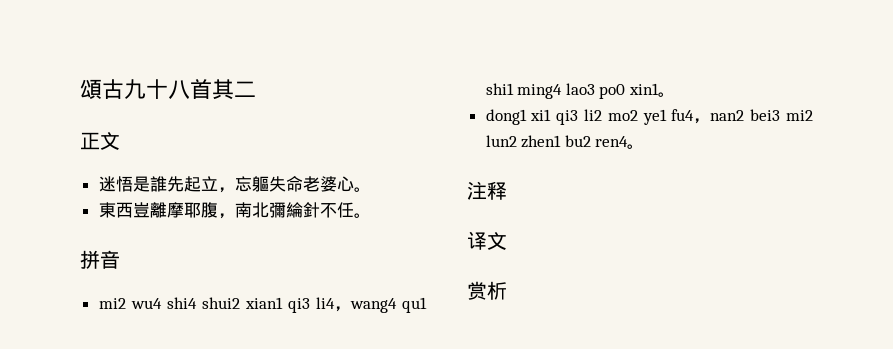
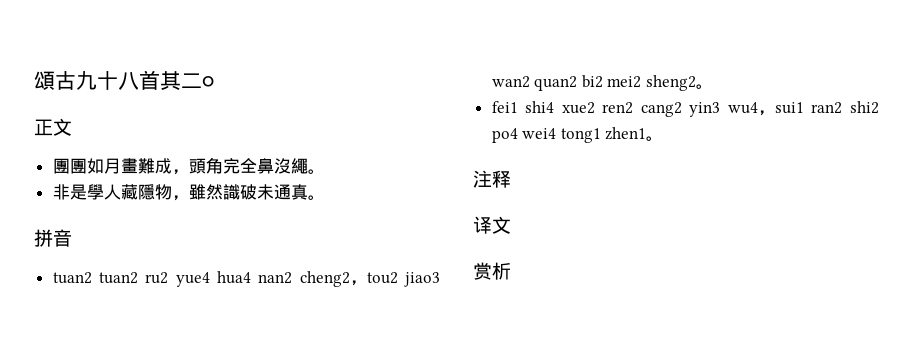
- 頌古九十八首其二
+ 頌古九十八首其二○
- 迷悟是誰先起立，忘軀失命老婆心。
- 東西豈離摩耶腹，南北彌綸針不任。
+ 團團如月畫難成，頭角完全鼻沒繩。
+ 非是學人藏隱物，雖然識破未通真。
  拼音
- mi2 wu4 shi4 shui2 xian1 qi3 li4，wang4 qu1 shi1 ming4 lao3 po0 xin1。
- dong1 xi1 qi3 li2 mo2 ye1 fu4，nan2 bei3 mi2 lun2 zhen1 bu2 ren4。
+ tuan2 tuan2 ru2 yue4 hua4 nan2 cheng2，tou2 jiao3 wan2 quan2 bi2 mei2 sheng2。
+ fei1 shi4 xue2 ren2 cang2 yin3 wu4，sui1 ran2 shi2 po4 wei4 tong1 zhen1。

